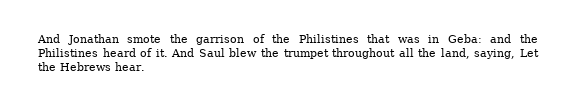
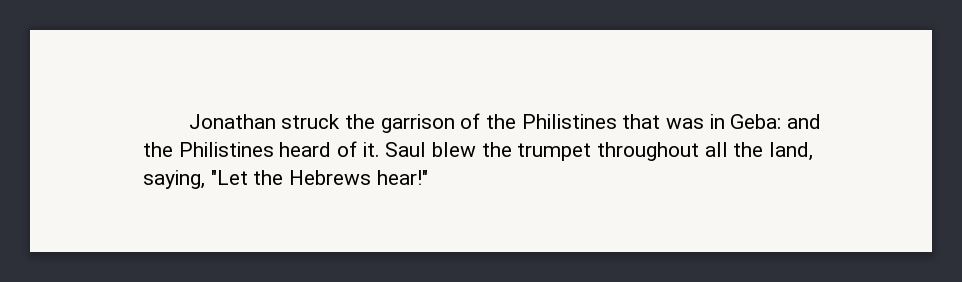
- And Jonathan smote the garrison of the Philistines that was in Geba: and the Philistines heard of it.
+ Jonathan struck the garrison of the Philistines that was in Geba: and the Philistines heard of it.
- And Saul blew the trumpet throughout all the land, saying, Let the Hebrews hear.
+ Saul blew the trumpet throughout all the land, saying, "Let the Hebrews hear!"

